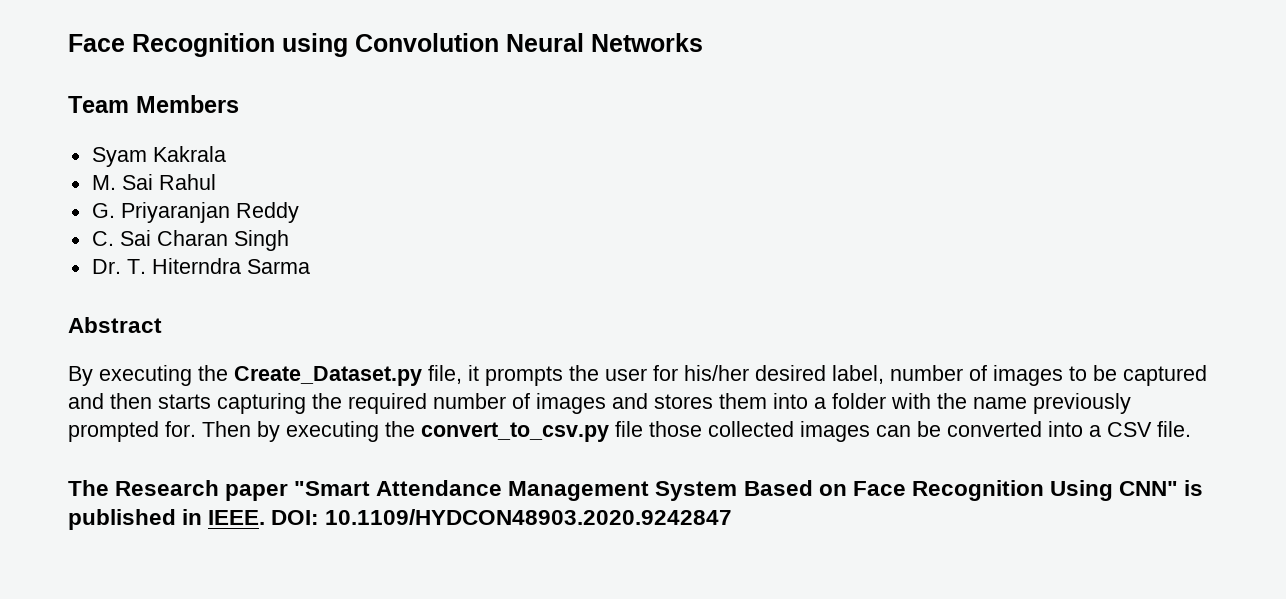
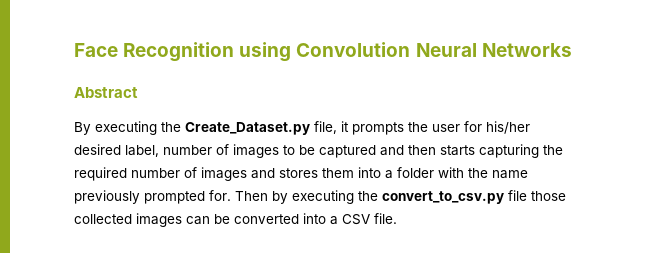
- Team Members
- Syam Kakrala
- M. Sai Rahul
- G. Priyaranjan Reddy
- C. Sai Charan Singh
- Dr. T. Hiterndra Sarma
- The Research paper "Smart Attendance Management System Based on Face Recognition Using CNN" is published in IEEE. DOI: 10.1109/HYDCON48903.2020.9242847

